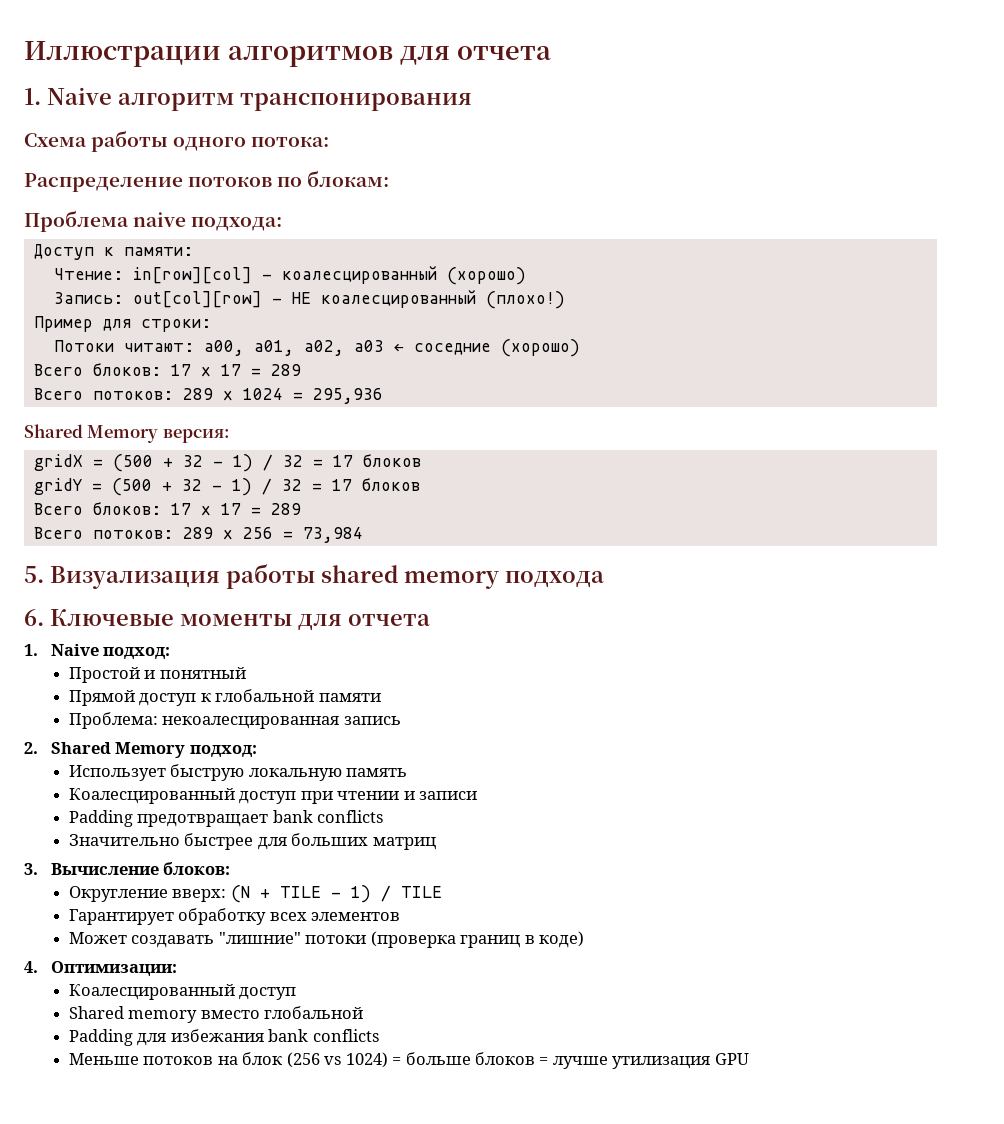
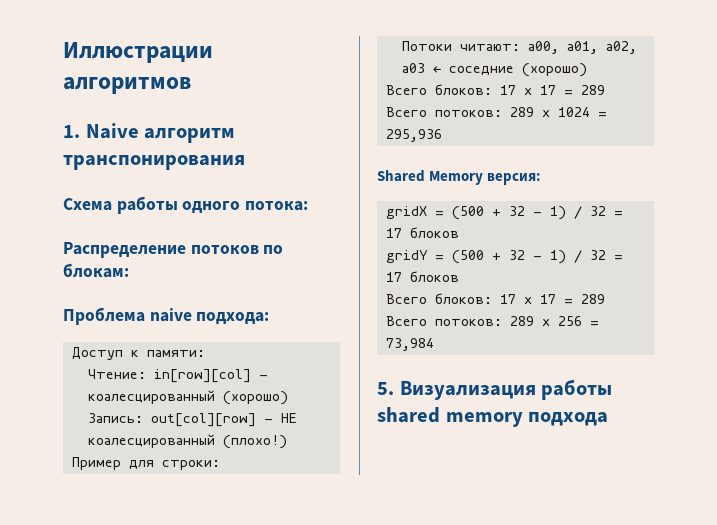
- Иллюстрации алгоритмов для отчета
+ Иллюстрации алгоритмов
- 6. Ключевые моменты для отчета
- 1. Naive подход:
- Простой и понятный
- Прямой доступ к глобальной памяти
- Проблема: некоалесцированная запись
- 2. Shared Memory подход:
- Использует быструю локальную память
- Коалесцированный доступ при чтении и записи
- Padding предотвращает bank conflicts
- Значительно быстрее для больших матриц
- 3. Вычисление блоков:
- Округление вверх: (N + TILE - 1) / TILE
- Гарантирует обработку всех элементов
- Может создавать "лишние" потоки (проверка границ в коде)
- 4. Оптимизации:
- Коалесцированный доступ
- Shared memory вместо глобальной
- Padding для избежания bank conflicts
- Меньше потоков на блок (256 vs 1024) = больше блоков = лучше утилизация GPU

